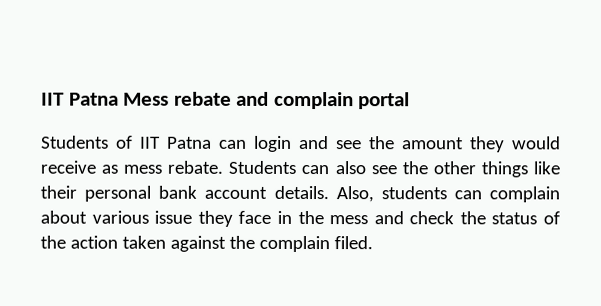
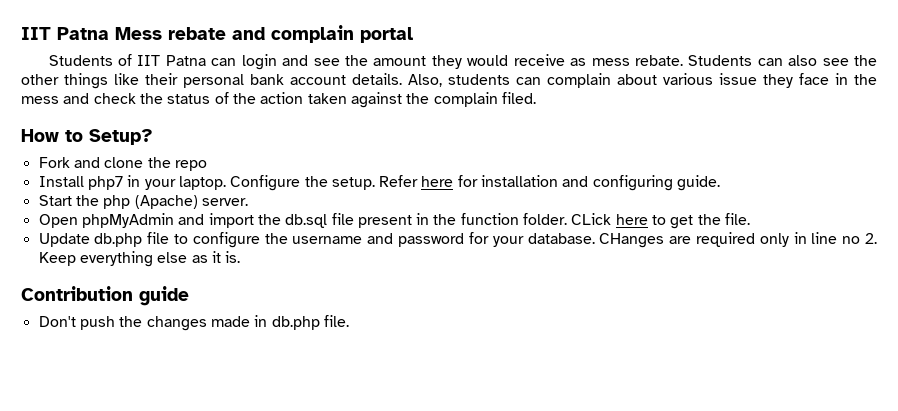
+ How to Setup?
+ Fork and clone the repo
+ Install php7 in your laptop. Configure the setup. Refer here for installation and configuring guide.
+ Start the php (Apache) server.
+ Open phpMyAdmin and import the db.sql file present in the function folder. CLick here to get the file.
+ Update db.php file to configure the username and password for your database. CHanges are required only in line no 2. Keep everything else as it is.
+ Contribution guide
+ Don't push the changes made in db.php file.

